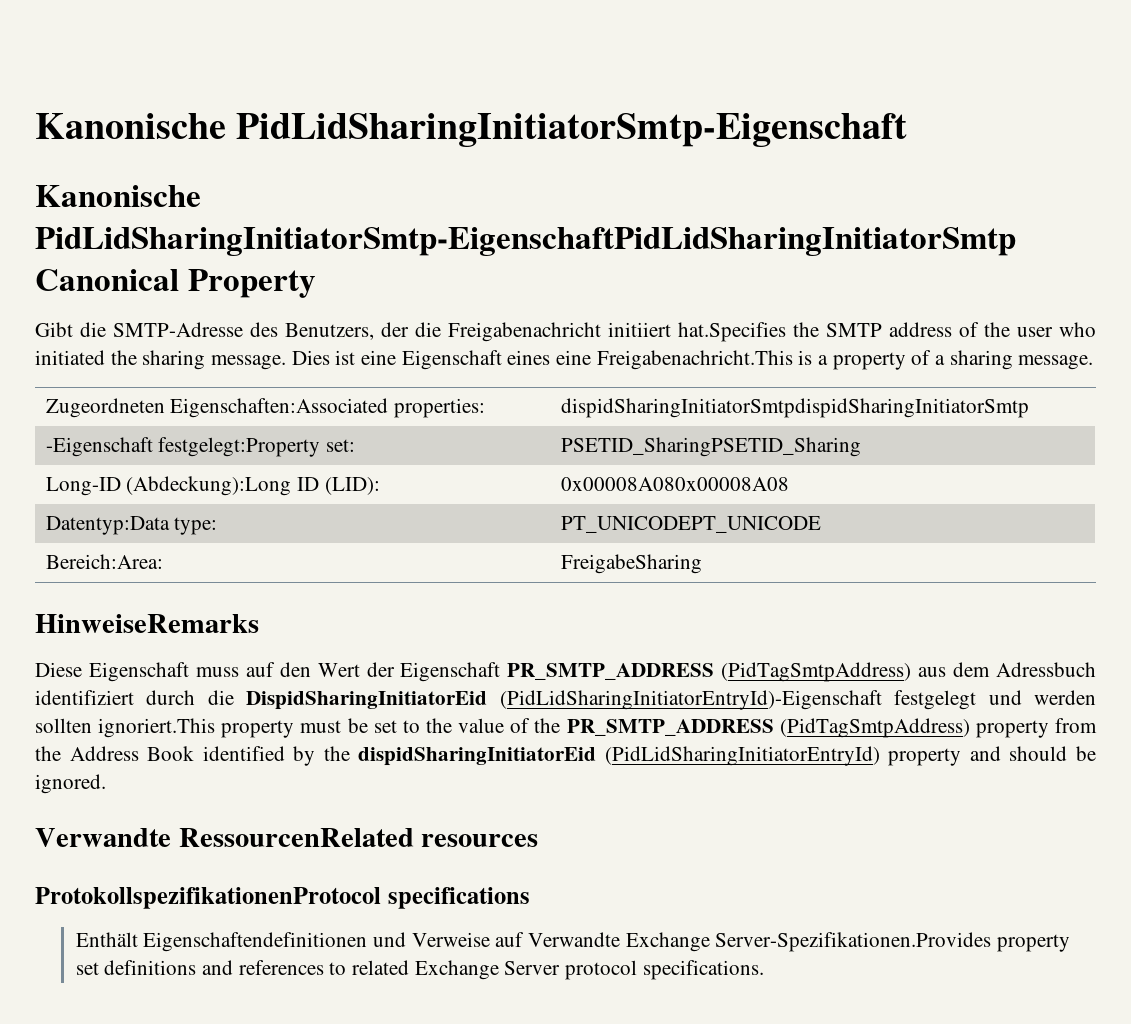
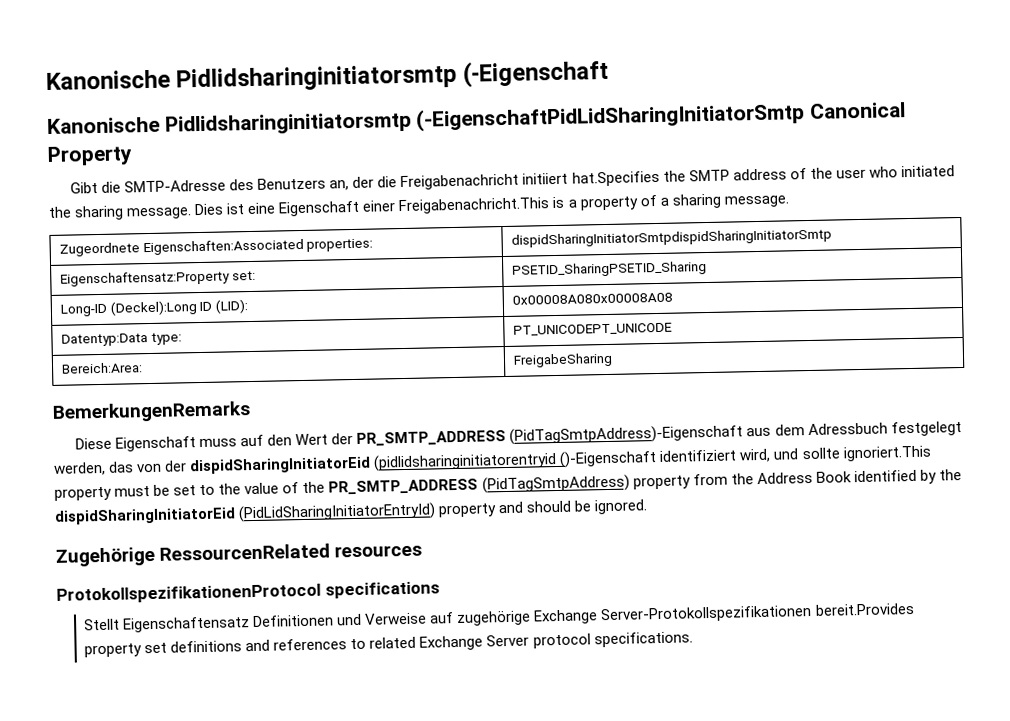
- Kanonische PidLidSharingInitiatorSmtp-Eigenschaft
- Kanonische PidLidSharingInitiatorSmtp-EigenschaftPidLidSharingInitiatorSmtp Canonical Property
+ Kanonische Pidlidsharinginitiatorsmtp (-Eigenschaft
+ Kanonische Pidlidsharinginitiatorsmtp (-EigenschaftPidLidSharingInitiatorSmtp Canonical Property
- Gibt die SMTP-Adresse des Benutzers, der die Freigabenachricht initiiert hat.Specifies the SMTP address of the user who initiated the sharing message.
+ Gibt die SMTP-Adresse des Benutzers an, der die Freigabenachricht initiiert hat.Specifies the SMTP address of the user who initiated the sharing message.
- Dies ist eine Eigenschaft eines eine Freigabenachricht.This is a property of a sharing message.
+ Dies ist eine Eigenschaft einer Freigabenachricht.This is a property of a sharing message.
- Zugeordneten Eigenschaften:Associated properties: | dispidSharingInitiatorSmtpdispidSharingInitiatorSmtp
+ Zugeordnete Eigenschaften:Associated properties: | dispidSharingInitiatorSmtpdispidSharingInitiatorSmtp
- -Eigenschaft festgelegt:Property set: | PSETID_SharingPSETID_Sharing
+ Eigenschaftensatz:Property set: | PSETID_SharingPSETID_Sharing
- Long-ID (Abdeckung):Long ID (LID): | 0x00008A080x00008A08
+ Long-ID (Deckel):Long ID (LID): | 0x00008A080x00008A08
- HinweiseRemarks
+ BemerkungenRemarks
- Diese Eigenschaft muss auf den Wert der Eigenschaft PR_SMTP_ADDRESS (PidTagSmtpAddress) aus dem Adressbuch identifiziert durch die DispidSharingInitiatorEid (PidLidSharingInitiatorEntryId)-Eigenschaft festgelegt und werden sollten ignoriert.This property must be set to the value of the PR_SMTP_ADDRESS (PidTagSmtpAddress) property from the Address Book identified by the dispidSharingInitiatorEid (PidLidSharingInitiatorEntryId) property and should be ignored.
+ Diese Eigenschaft muss auf den Wert der PR_SMTP_ADDRESS (PidTagSmtpAddress)-Eigenschaft aus dem Adressbuch festgelegt werden, das von der dispidSharingInitiatorEid (pidlidsharinginitiatorentryid ()-Eigenschaft identifiziert wird, und sollte ignoriert.This property must be set to the value of the PR_SMTP_ADDRESS (PidTagSmtpAddress) property from the Address Book identified by the dispidSharingInitiatorEid (PidLidSharingInitiatorEntryId) property and should be ignored.
- Verwandte RessourcenRelated resources
+ Zugehörige RessourcenRelated resources
- Enthält Eigenschaftendefinitionen und Verweise auf Verwandte Exchange Server-Spezifikationen.Provides property set definitions and references to related Exchange Server protocol specifications.
+ Stellt Eigenschaftensatz Definitionen und Verweise auf zugehörige Exchange Server-Protokollspezifikationen bereit.Provides property set definitions and references to related Exchange Server protocol specifications.

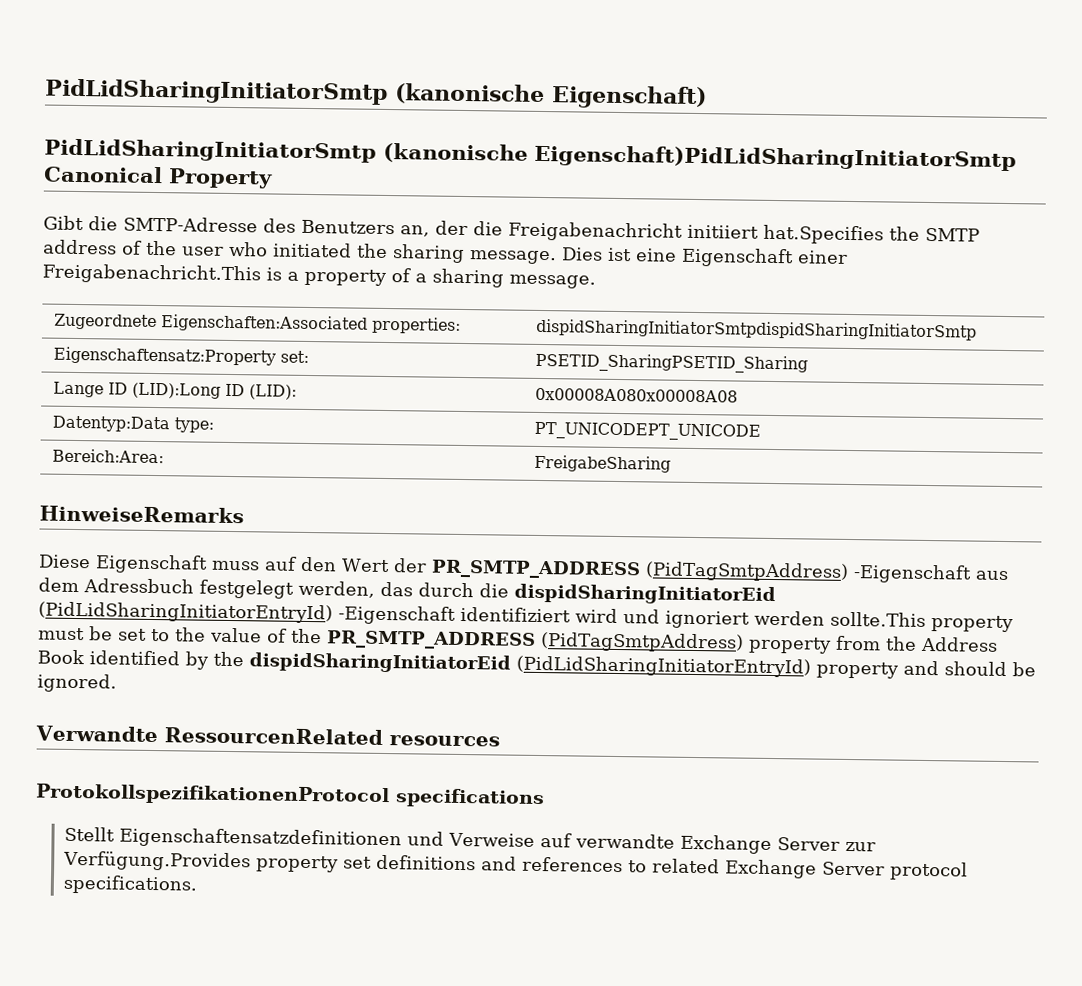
- Kanonische Pidlidsharinginitiatorsmtp (-Eigenschaft
- Kanonische Pidlidsharinginitiatorsmtp (-EigenschaftPidLidSharingInitiatorSmtp Canonical Property
+ PidLidSharingInitiatorSmtp (kanonische Eigenschaft)
+ PidLidSharingInitiatorSmtp (kanonische Eigenschaft)PidLidSharingInitiatorSmtp Canonical Property
- Long-ID (Deckel):Long ID (LID): | 0x00008A080x00008A08
+ Lange ID (LID):Long ID (LID): | 0x00008A080x00008A08
- BemerkungenRemarks
+ HinweiseRemarks
- Diese Eigenschaft muss auf den Wert der PR_SMTP_ADDRESS (PidTagSmtpAddress)-Eigenschaft aus dem Adressbuch festgelegt werden, das von der dispidSharingInitiatorEid (pidlidsharinginitiatorentryid ()-Eigenschaft identifiziert wird, und sollte ignoriert.This property must be set to the value of the PR_SMTP_ADDRESS (PidTagSmtpAddress) property from the Address Book identified by the dispidSharingInitiatorEid (PidLidSharingInitiatorEntryId) property and should be ignored.
+ Diese Eigenschaft muss auf den Wert der PR_SMTP_ADDRESS (PidTagSmtpAddress) -Eigenschaft aus dem Adressbuch festgelegt werden, das durch die dispidSharingInitiatorEid (PidLidSharingInitiatorEntryId) -Eigenschaft identifiziert wird und ignoriert werden sollte.This property must be set to the value of the PR_SMTP_ADDRESS (PidTagSmtpAddress) property from the Address Book identified by the dispidSharingInitiatorEid (PidLidSharingInitiatorEntryId) property and should be ignored.
- Zugehörige RessourcenRelated resources
+ Verwandte RessourcenRelated resources
- Stellt Eigenschaftensatz Definitionen und Verweise auf zugehörige Exchange Server-Protokollspezifikationen bereit.Provides property set definitions and references to related Exchange Server protocol specifications.
+ Stellt Eigenschaftensatzdefinitionen und Verweise auf verwandte Exchange Server zur Verfügung.Provides property set definitions and references to related Exchange Server protocol specifications.

